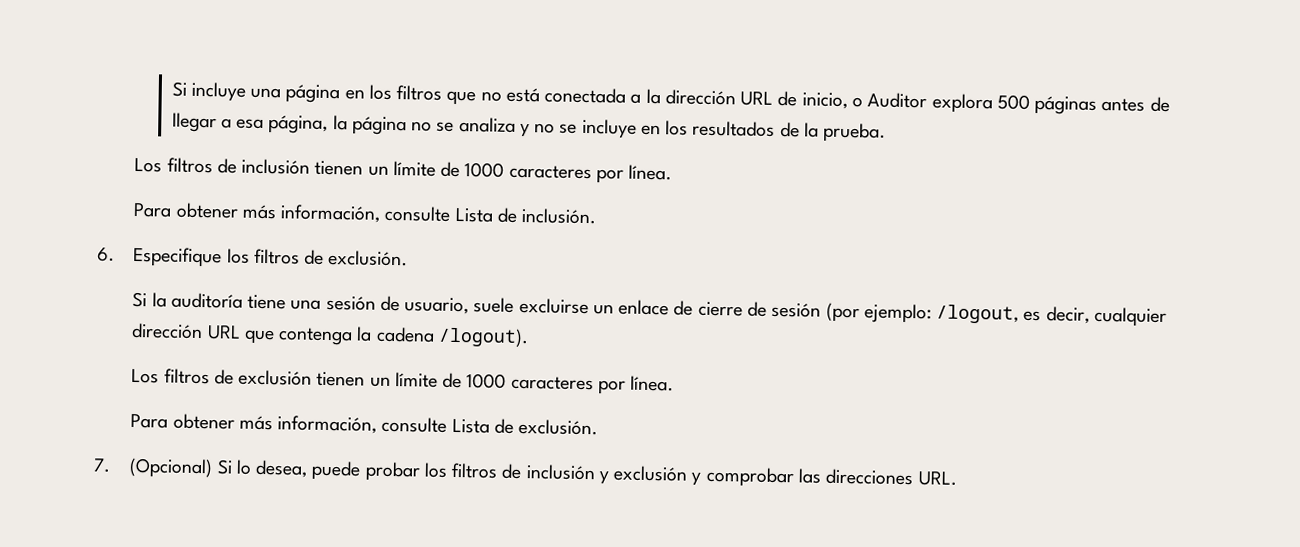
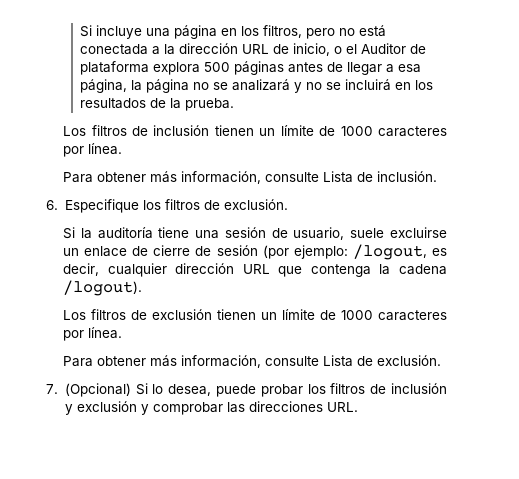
- Si incluye una página en los filtros que no está conectada a la dirección URL de inicio, o Auditor explora 500 páginas antes de llegar a esa página, la página no se analiza y no se incluye en los resultados de la prueba.
+ Si incluye una página en los filtros, pero no está conectada a la dirección URL de inicio, o el Auditor de plataforma explora 500 páginas antes de llegar a esa página, la página no se analizará y no se incluirá en los resultados de la prueba.

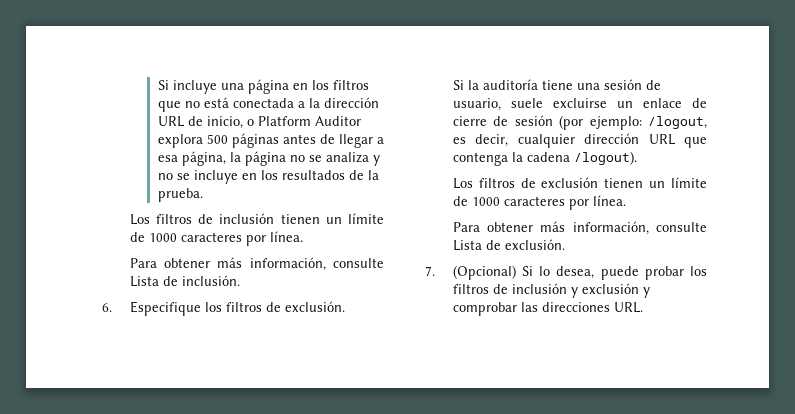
- Si incluye una página en los filtros, pero no está conectada a la dirección URL de inicio, o el Auditor de plataforma explora 500 páginas antes de llegar a esa página, la página no se analizará y no se incluirá en los resultados de la prueba.
+ Si incluye una página en los filtros que no está conectada a la dirección URL de inicio, o Platform Auditor explora 500 páginas antes de llegar a esa página, la página no se analiza y no se incluye en los resultados de la prueba.

